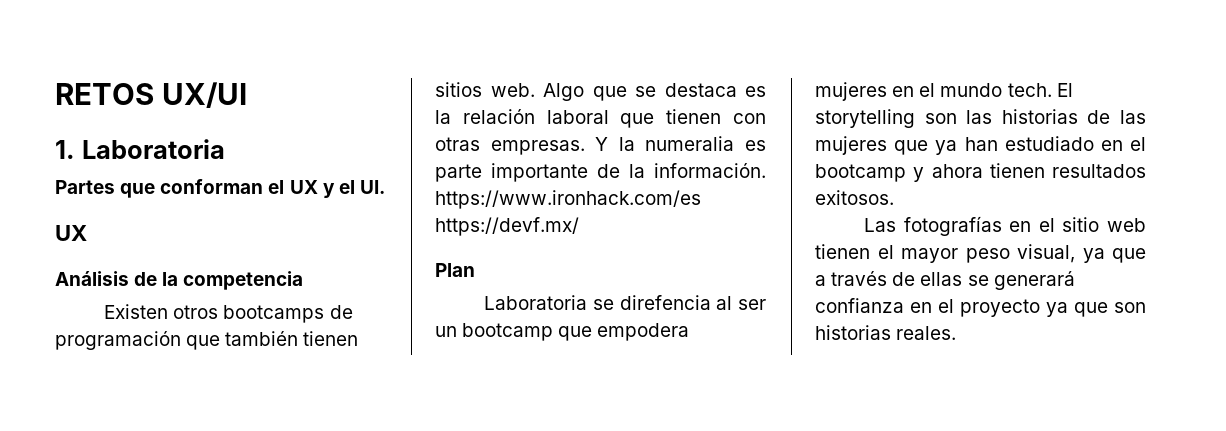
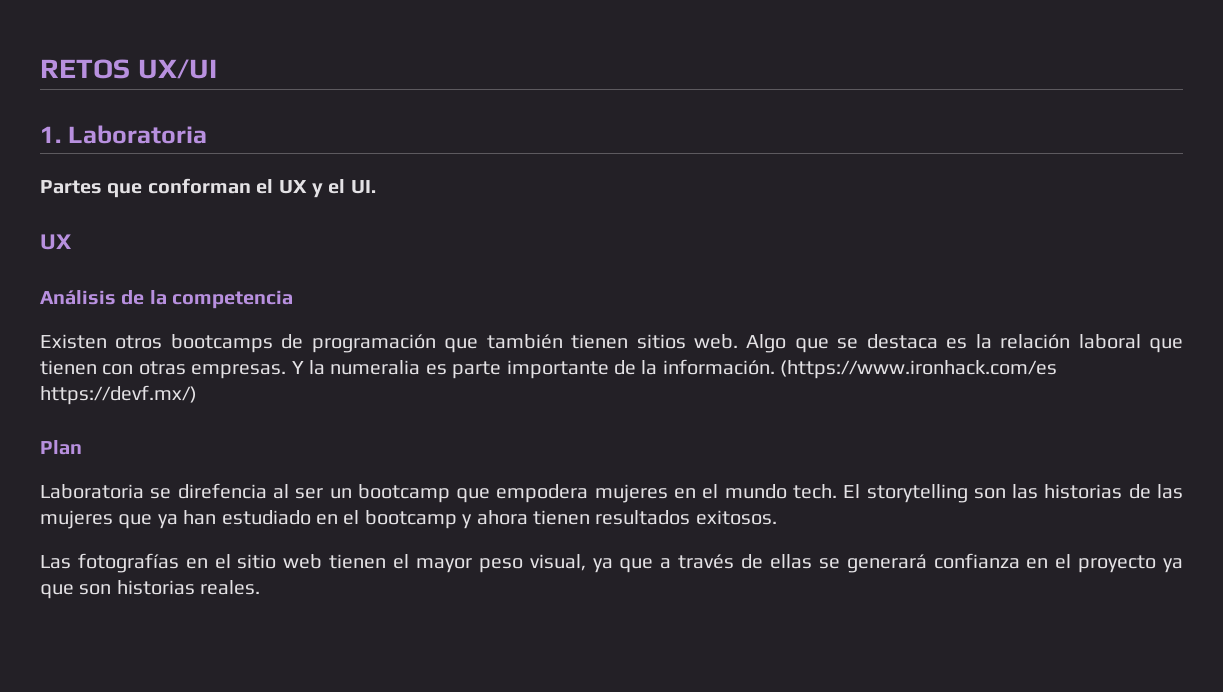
- Y la numeralia es parte importante de la información. https://www.ironhack.com/es https://devf.mx/
+ Y la numeralia es parte importante de la información. (https://www.ironhack.com/es https://devf.mx/)

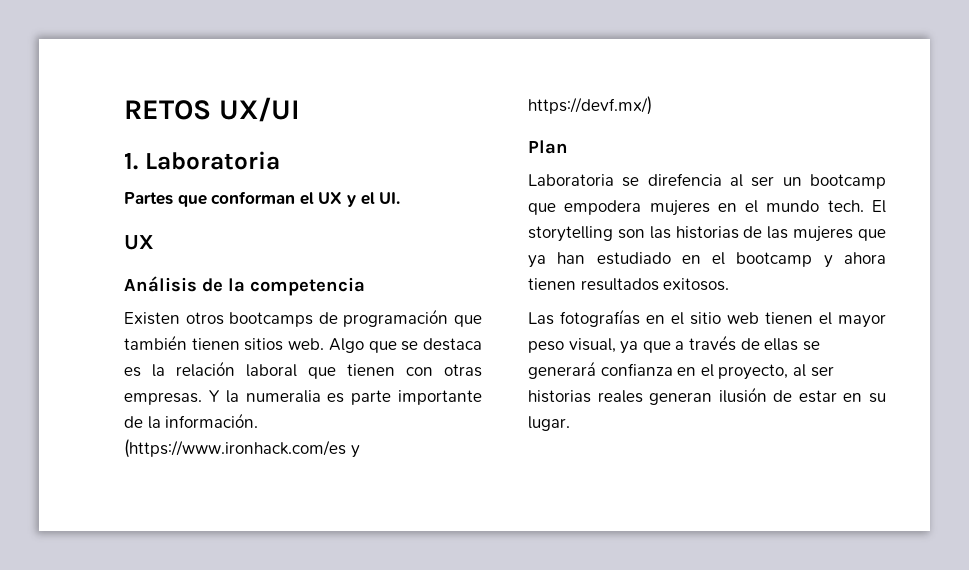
- (https://www.ironhack.com/es https://devf.mx/)
+ (https://www.ironhack.com/es y https://devf.mx/)
- Las fotografías en el sitio web tienen el mayor peso visual, ya que a través de ellas se generará confianza en el proyecto ya que son historias reales.
+ Las fotografías en el sitio web tienen el mayor peso visual, ya que a través de ellas se generará confianza en el proyecto, al ser historias reales generan ilusión de estar en su lugar.

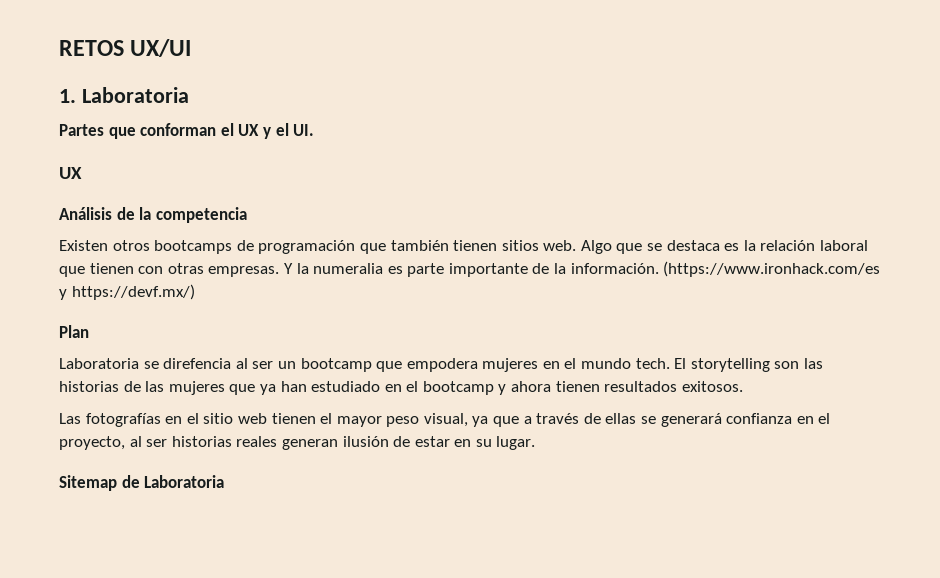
+ Sitemap de Laboratoria

